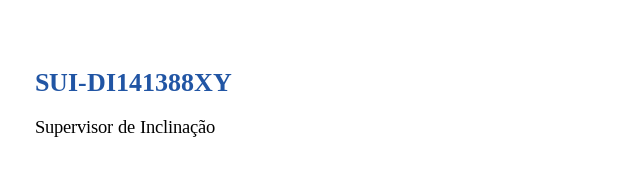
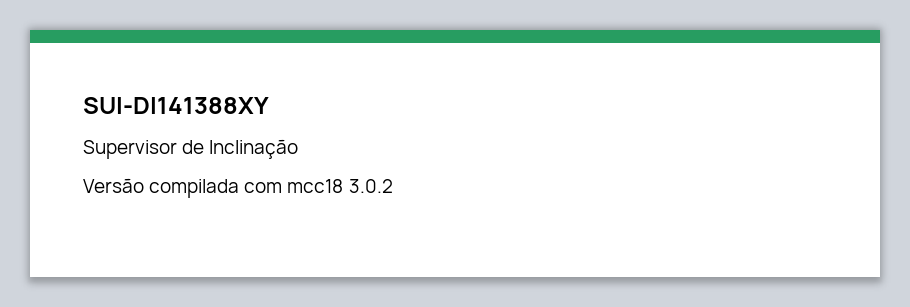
+ Versão compilada com mcc18 3.0.2

